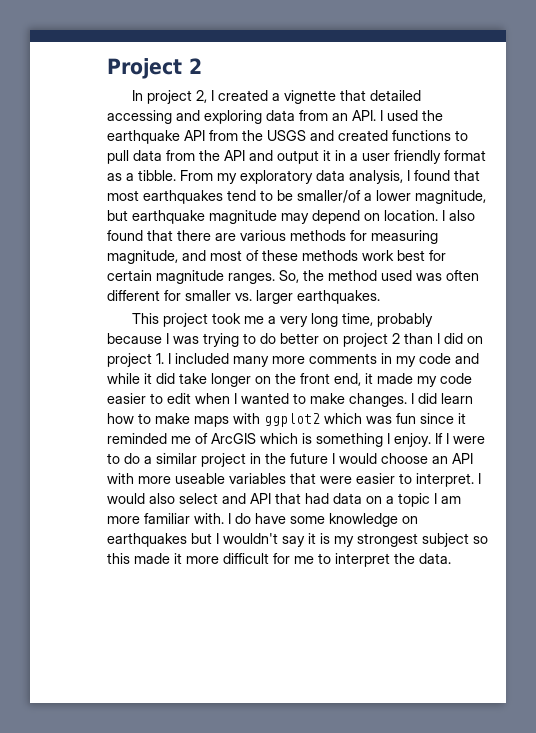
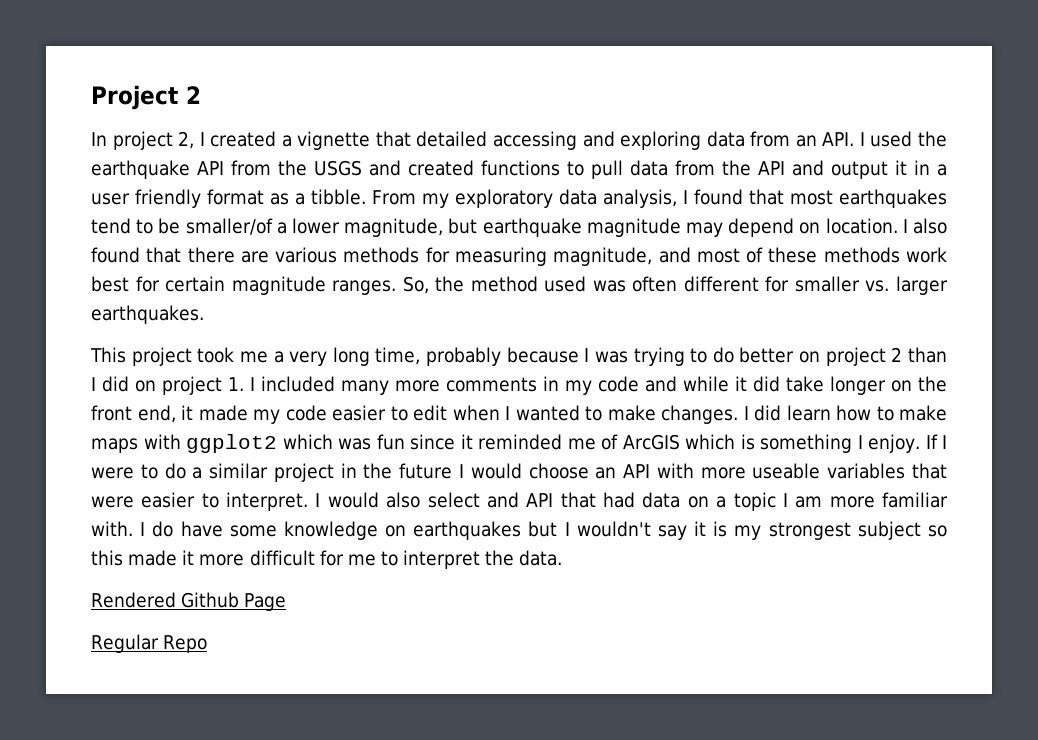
+ Rendered Github Page
+ Regular Repo

